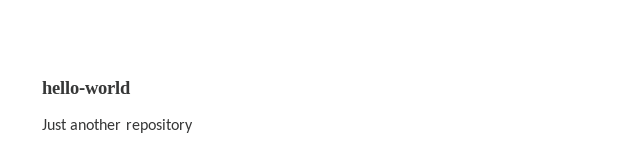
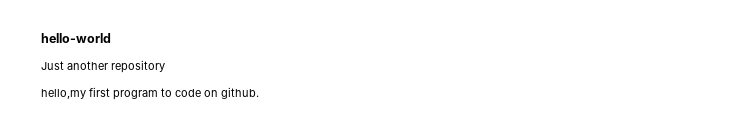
+ hello,my first program to code on github.

